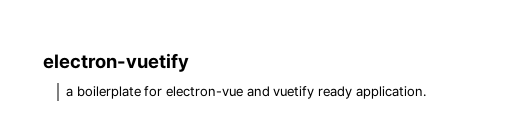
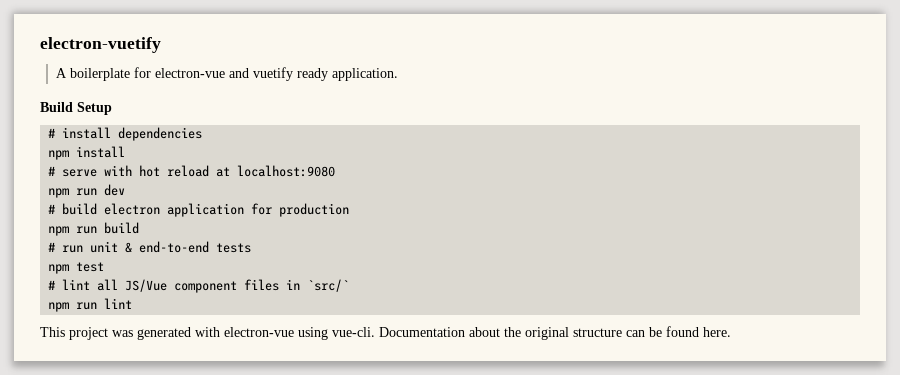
- a boilerplate for electron-vue and vuetify ready application.
+ A boilerplate for electron-vue and vuetify ready application.
+ Build Setup
+ # install dependencies
+ npm install
+ # serve with hot reload at localhost:9080
+ npm run dev
+ # build electron application for production
+ npm run build
+ # run unit & end-to-end tests
+ npm test
+ # lint all JS/Vue component files in `src/`
+ npm run lint
+ This project was generated with electron-vue using vue-cli. Documentation about the original structure can be found here.

